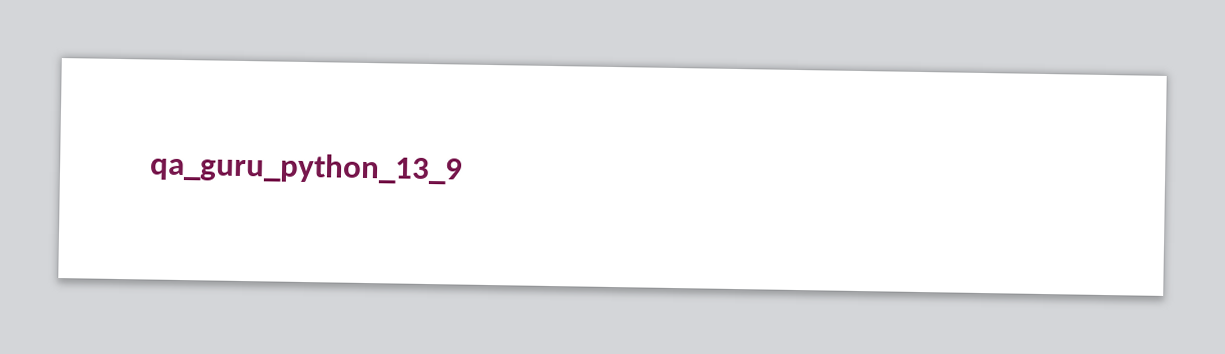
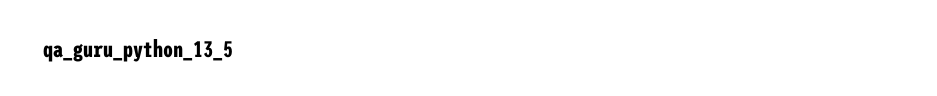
- qa_guru_python_13_9
+ qa_guru_python_13_5

